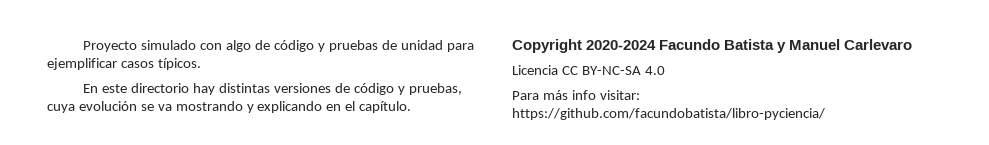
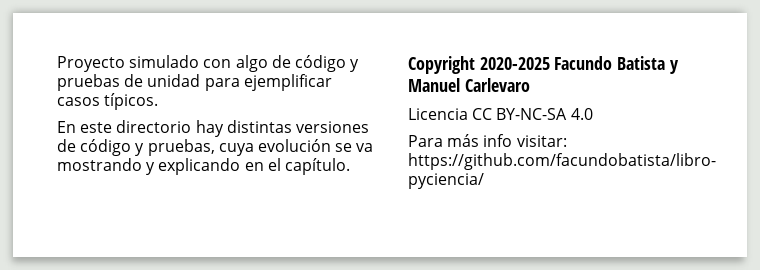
- Copyright 2020-2024 Facundo Batista y Manuel Carlevaro
+ Copyright 2020-2025 Facundo Batista y Manuel Carlevaro

